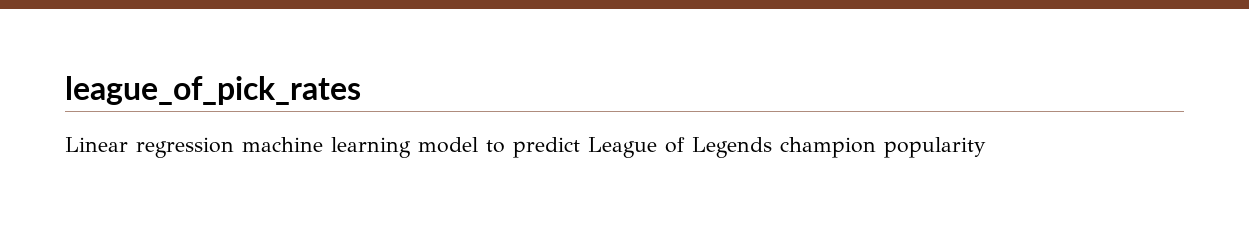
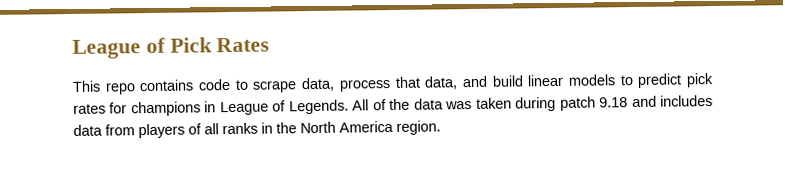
- league_of_pick_rates
- Linear regression machine learning model to predict League of Legends champion popularity
+ League of Pick Rates
+ This repo contains code to scrape data, process that data, and build linear models to predict pick rates for champions in League of Legends. All of the data was taken during patch 9.18 and includes data from players of all ranks in the North America region.

